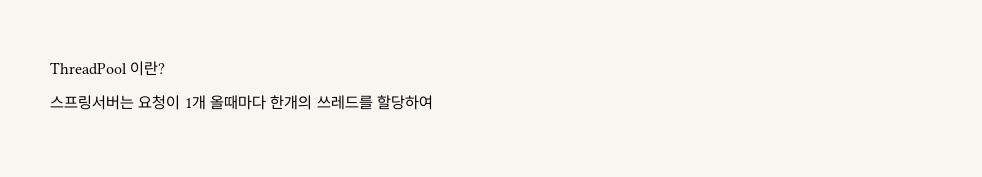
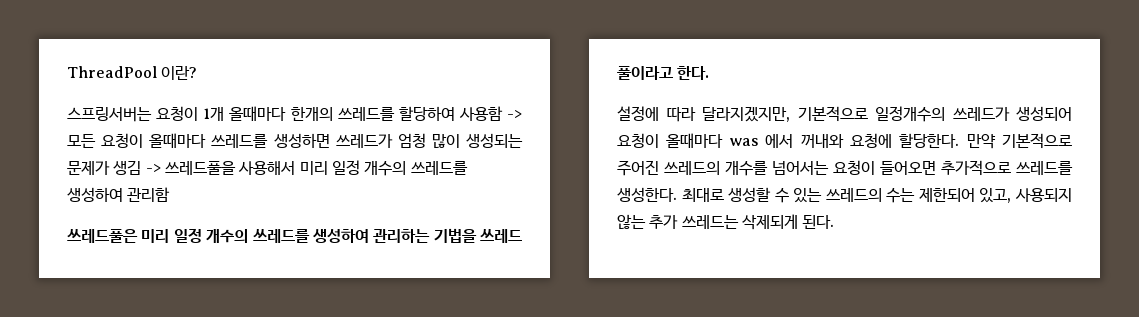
- 스프링서버는 요청이 1개 올때마다 한개의 쓰레드를 할당하여
+ 스프링서버는 요청이 1개 올때마다 한개의 쓰레드를 할당하여 사용함 -> 모든 요청이 올때마다 쓰레드를 생성하면 쓰레드가 엄청 많이 생성되는 문제가 생김 -> 쓰레드풀을 사용해서 미리 일정 개수의 쓰레드를 생성하여 관리함
+ 쓰레드풀은 미리 일정 개수의 쓰레드를 생성하여 관리하는 기법을 쓰레드 풀이라고 한다.
+ 설정에 따라 달라지겠지만, 기본적으로 일정개수의 쓰레드가 생성되어 요청이 올때마다 was 에서 꺼내와 요청에 할당한다. 만약 기본적으로 주어진 쓰레드의 개수를 넘어서는 요청이 들어오면 추가적으로 쓰레드를 생성한다. 최대로 생성할 수 있는 쓰레드의 수는 제한되어 있고, 사용되지 않는 추가 쓰레드는 삭제되게 된다.

